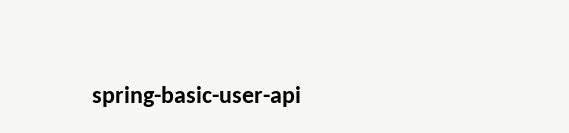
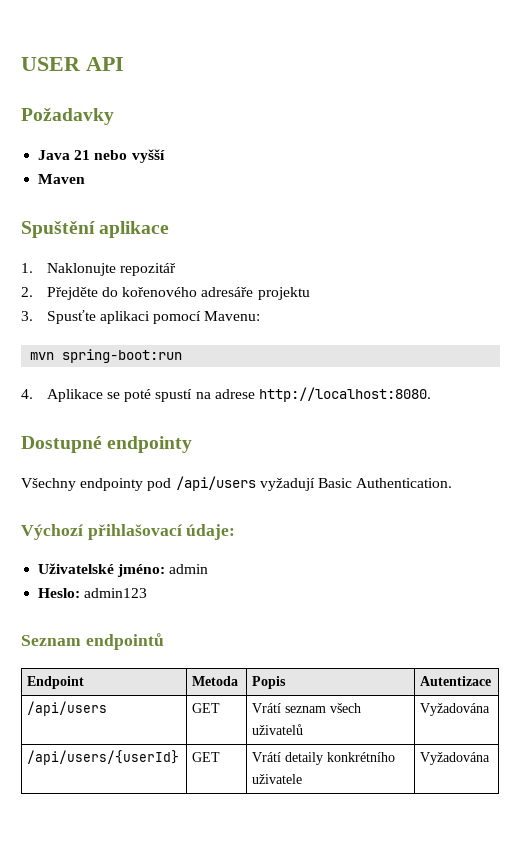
- spring-basic-user-api
+ USER API
+ Požadavky
+ Java 21 nebo vyšší
+ Maven
+ Spuštění aplikace
+ 1. Naklonujte repozitář
+ 2. Přejděte do kořenového adresáře projektu
+ 3. Spusťte aplikaci pomocí Mavenu:
+ mvn spring-boot:run
+ 4. Aplikace se poté spustí na adrese http://localhost:8080.
+ Dostupné endpointy
+ Všechny endpointy pod /api/users vyžadují Basic Authentication.
+ Výchozí přihlašovací údaje:
+ Uživatelské jméno: admin
+ Heslo: admin123
+ Seznam endpointů
+ Endpoint | Metoda | Popis | Autentizace
+ /api/users | GET | Vrátí seznam všech uživatelů | Vyžadována
+ /api/users/{userId} | GET | Vrátí detaily konkrétního uživatele | Vyžadována

